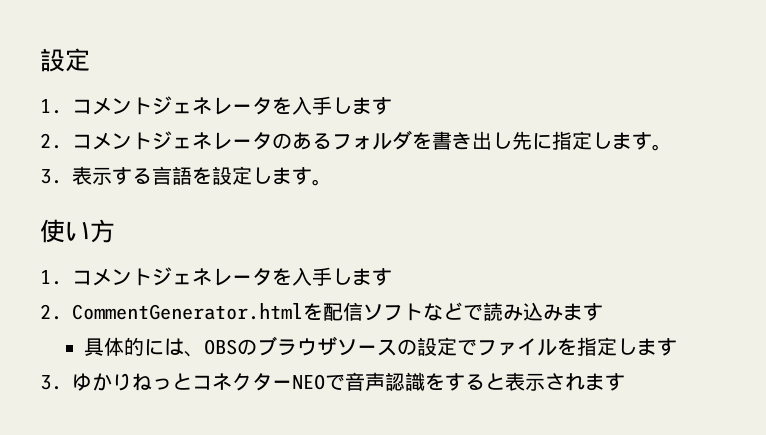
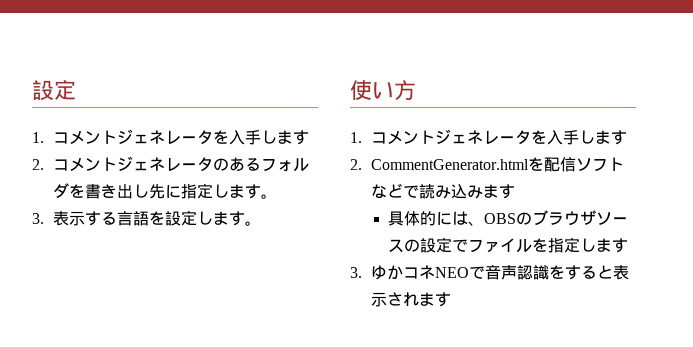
- 3.ゆかりねっとコネクターNEOで音声認識をすると表示されます
+ 3.ゆかコネNEOで音声認識をすると表示されます

